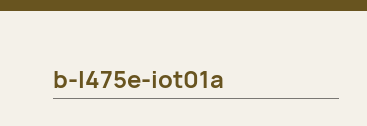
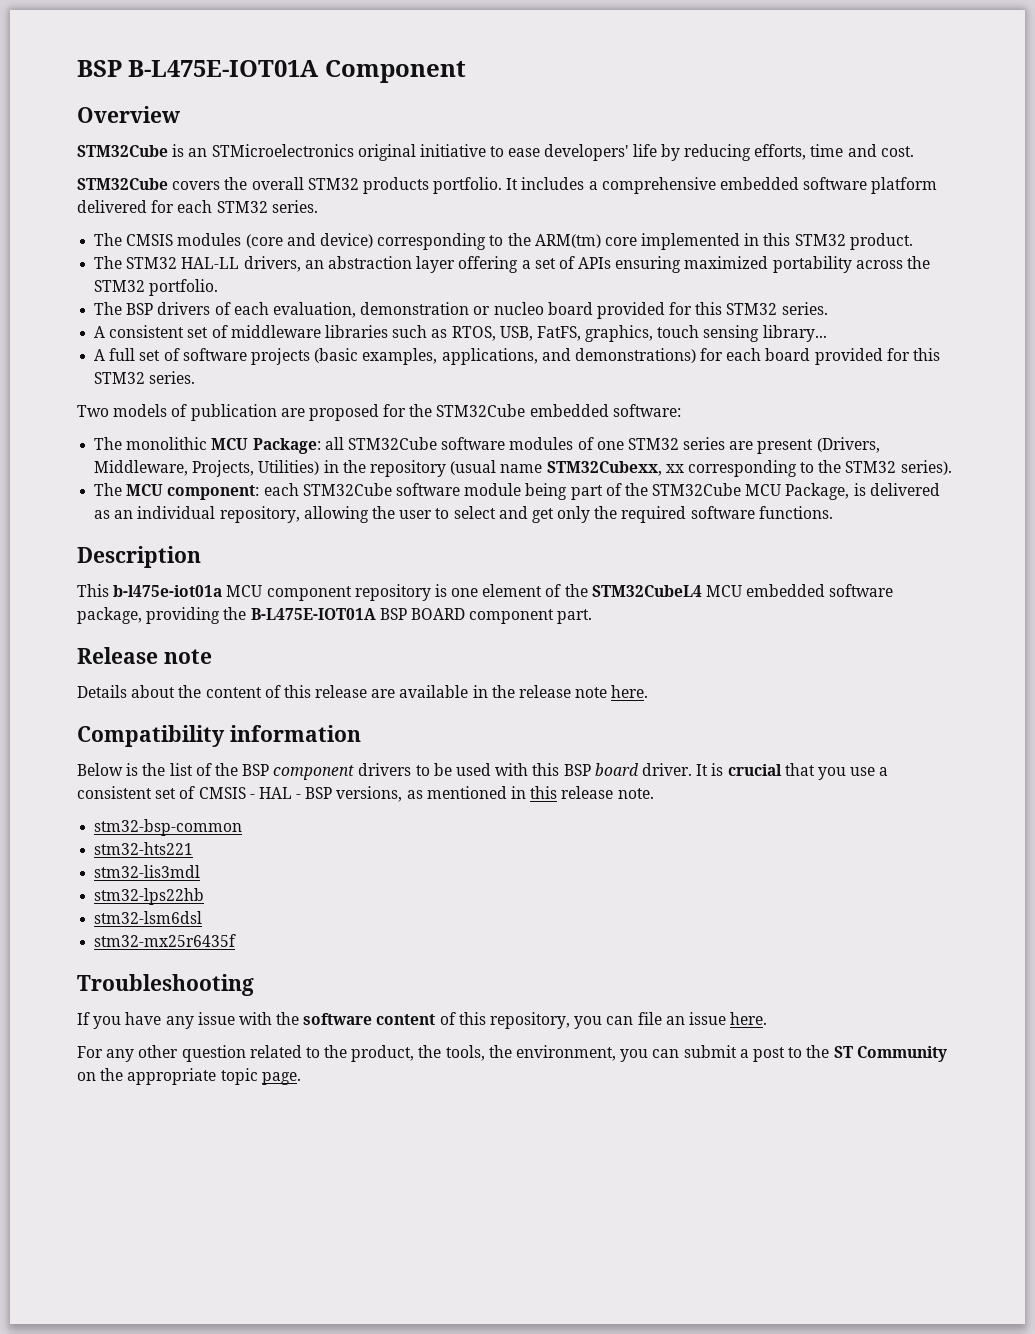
- b-l475e-iot01a
+ BSP B-L475E-IOT01A Component
+ Overview
+ STM32Cube is an STMicroelectronics original initiative to ease developers' life by reducing efforts, time and cost.
+ STM32Cube covers the overall STM32 products portfolio. It includes a comprehensive embedded software platform delivered for each STM32 series.
+ The CMSIS modules (core and device) corresponding to the ARM(tm) core implemented in this STM32 product.
+ The STM32 HAL-LL drivers, an abstraction layer offering a set of APIs ensuring maximized portability across the STM32 portfolio.
+ The BSP drivers of each evaluation, demonstration or nucleo board provided for this STM32 series.
+ A consistent set of middleware libraries such as RTOS, USB, FatFS, graphics, touch sensing library...
+ A full set of software projects (basic examples, applications, and demonstrations) for each board provided for this STM32 series.
+ Two models of publication are proposed for the STM32Cube embedded software:
+ The monolithic MCU Package: all STM32Cube software modules of one STM32 series are present (Drivers, Middleware, Projects, Utilities) in the repository (usual name STM32Cubexx, xx corresponding to the STM32 series).
+ The MCU component: each STM32Cube software module being part of the STM32Cube MCU Package, is delivered as an individual repository, allowing the user to select and get only the required software functions.
+ Description
+ This b-l475e-iot01a MCU component repository is one element of the STM32CubeL4 MCU embedded software package, providing the B-L475E-IOT01A BSP BOARD component part.
+ Release note
+ Details about the content of this release are available in the release note here.
+ Compatibility information
+ Below is the list of the BSP component drivers to be used with this BSP board driver. It is crucial that you use a consistent set of CMSIS - HAL - BSP versions, as mentioned in this release note.
+ stm32-bsp-common
+ stm32-hts221
+ stm32-lis3mdl
+ stm32-lps22hb
+ stm32-lsm6dsl
+ stm32-mx25r6435f
+ Troubleshooting
+ If you have any issue with the software content of this repository, you can file an issue here.
+ For any other question related to the product, the tools, the environment, you can submit a post to the ST Community on the appropriate topic page.

